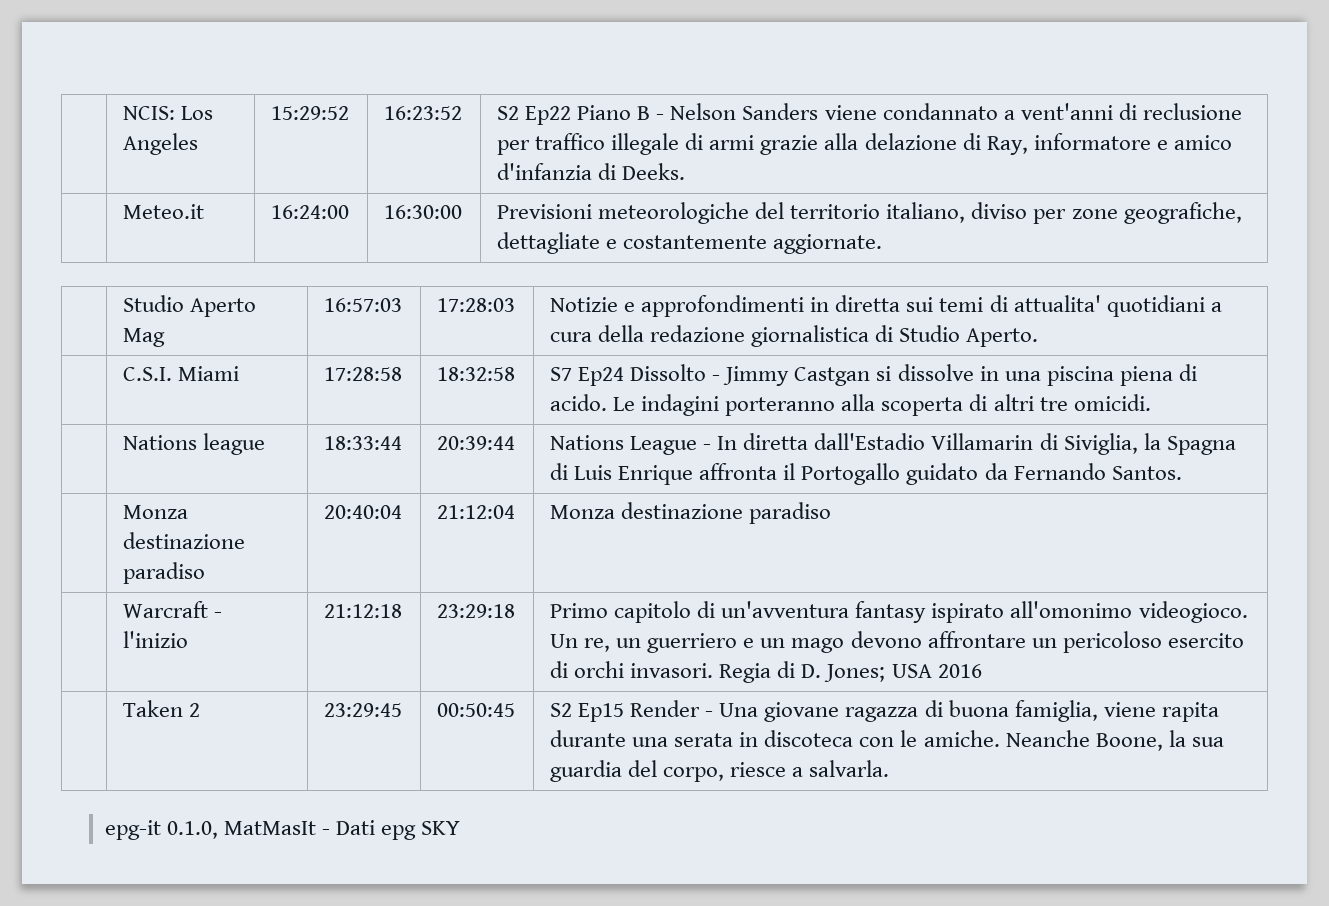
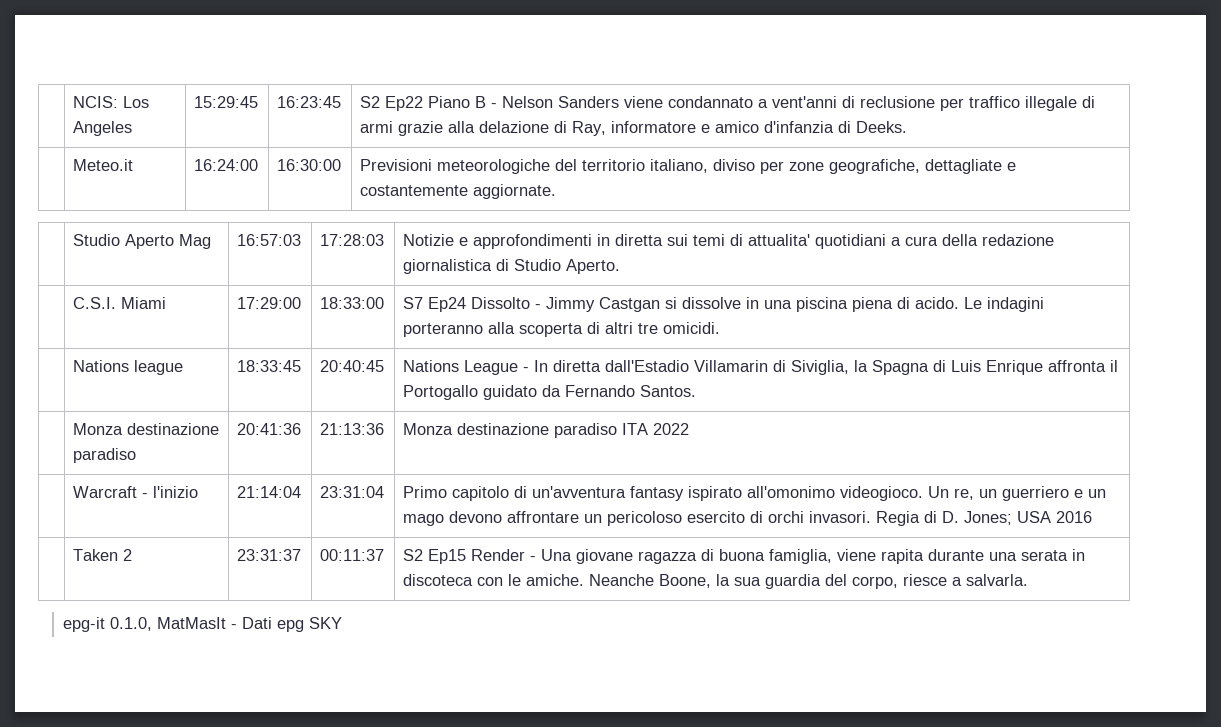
- | NCIS: Los Angeles | 15:29:52 | 16:23:52 | S2 Ep22 Piano B - Nelson Sanders viene condannato a vent'anni di reclusione per traffico illegale di armi grazie alla delazione di Ray, informatore e amico d'infanzia di Deeks.
+ | NCIS: Los Angeles | 15:29:45 | 16:23:45 | S2 Ep22 Piano B - Nelson Sanders viene condannato a vent'anni di reclusione per traffico illegale di armi grazie alla delazione di Ray, informatore e amico d'infanzia di Deeks.
- | C.S.I. Miami | 17:28:58 | 18:32:58 | S7 Ep24 Dissolto - Jimmy Castgan si dissolve in una piscina piena di acido. Le indagini porteranno alla scoperta di altri tre omicidi.
+ | C.S.I. Miami | 17:29:00 | 18:33:00 | S7 Ep24 Dissolto - Jimmy Castgan si dissolve in una piscina piena di acido. Le indagini porteranno alla scoperta di altri tre omicidi.
- | Nations league | 18:33:44 | 20:39:44 | Nations League - In diretta dall'Estadio Villamarin di Siviglia, la Spagna di Luis Enrique affronta il Portogallo guidato da Fernando Santos.
+ | Nations league | 18:33:45 | 20:40:45 | Nations League - In diretta dall'Estadio Villamarin di Siviglia, la Spagna di Luis Enrique affronta il Portogallo guidato da Fernando Santos.
- | Monza destinazione paradiso | 20:40:04 | 21:12:04 | Monza destinazione paradiso
+ | Monza destinazione paradiso | 20:41:36 | 21:13:36 | Monza destinazione paradiso ITA 2022
- | Warcraft - l'inizio | 21:12:18 | 23:29:18 | Primo capitolo di un'avventura fantasy ispirato all'omonimo videogioco. Un re, un guerriero e un mago devono affrontare un pericoloso esercito di orchi invasori. Regia di D. Jones; USA 2016
+ | Warcraft - l'inizio | 21:14:04 | 23:31:04 | Primo capitolo di un'avventura fantasy ispirato all'omonimo videogioco. Un re, un guerriero e un mago devono affrontare un pericoloso esercito di orchi invasori. Regia di D. Jones; USA 2016
- | Taken 2 | 23:29:45 | 00:50:45 | S2 Ep15 Render - Una giovane ragazza di buona famiglia, viene rapita durante una serata in discoteca con le amiche. Neanche Boone, la sua guardia del corpo, riesce a salvarla.
+ | Taken 2 | 23:31:37 | 00:11:37 | S2 Ep15 Render - Una giovane ragazza di buona famiglia, viene rapita durante una serata in discoteca con le amiche. Neanche Boone, la sua guardia del corpo, riesce a salvarla.

